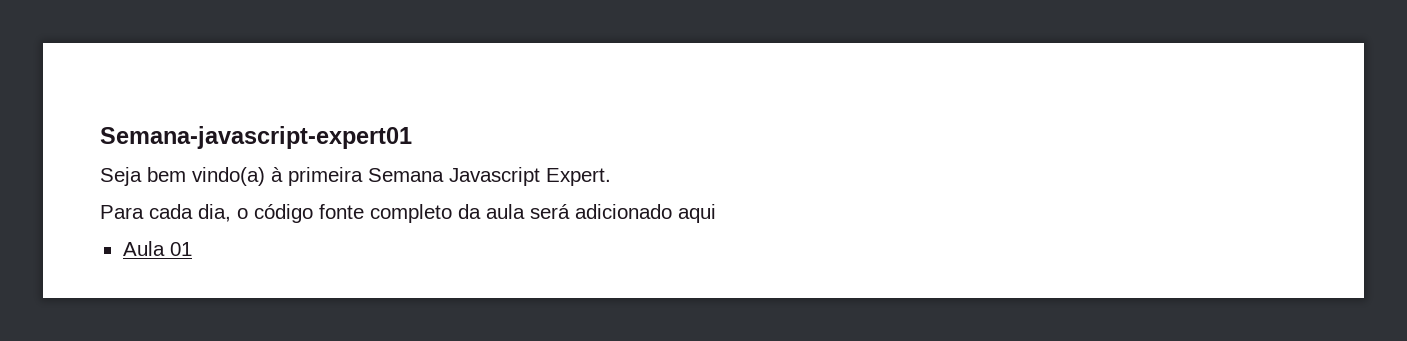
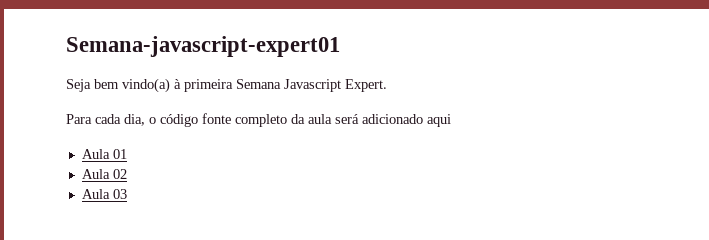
+ Aula 02
+ Aula 03

